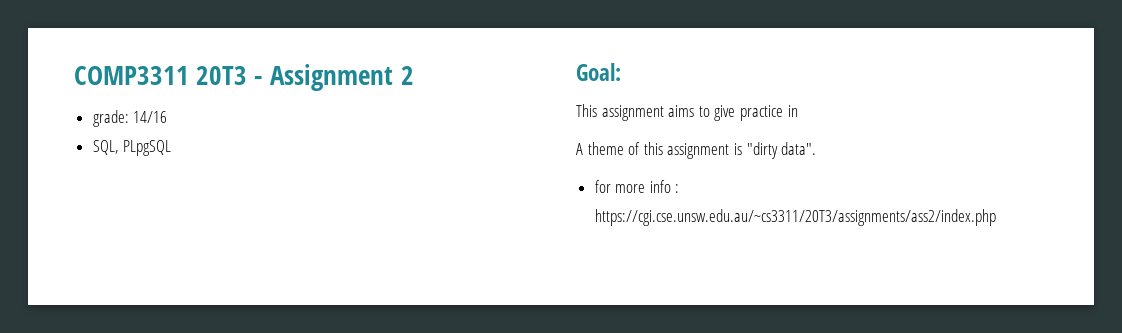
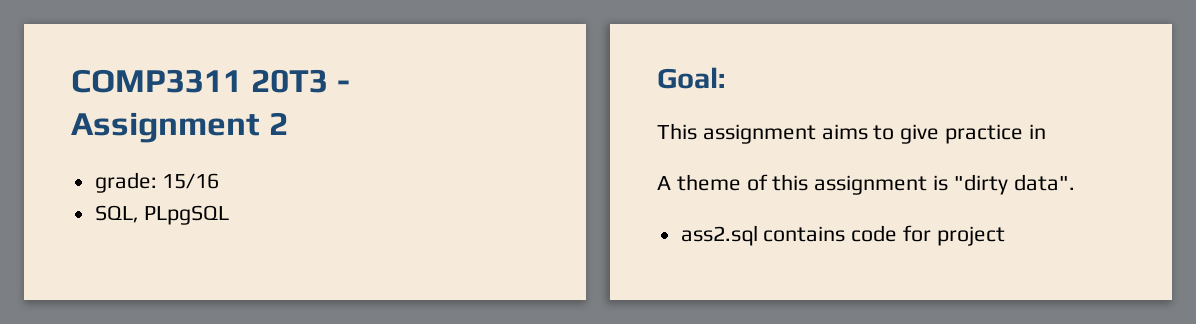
- grade: 14/16
+ grade: 15/16
- for more info : https://cgi.cse.unsw.edu.au/~cs3311/20T3/assignments/ass2/index.php
+ ass2.sql contains code for project

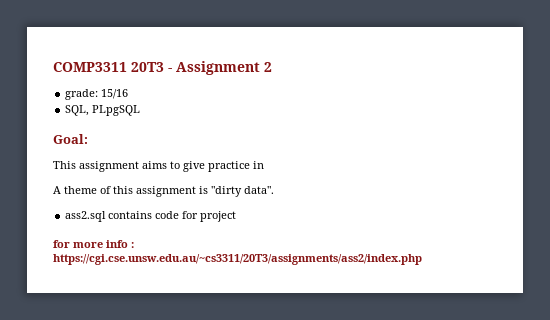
+ for more info : https://cgi.cse.unsw.edu.au/~cs3311/20T3/assignments/ass2/index.php

